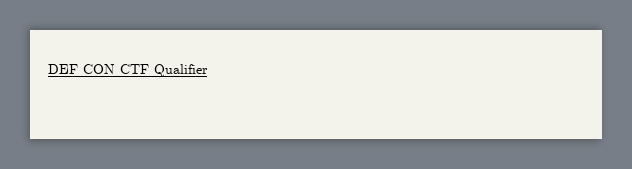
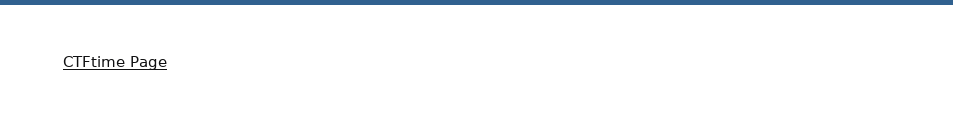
- DEF CON CTF Qualifier
+ CTFtime Page

